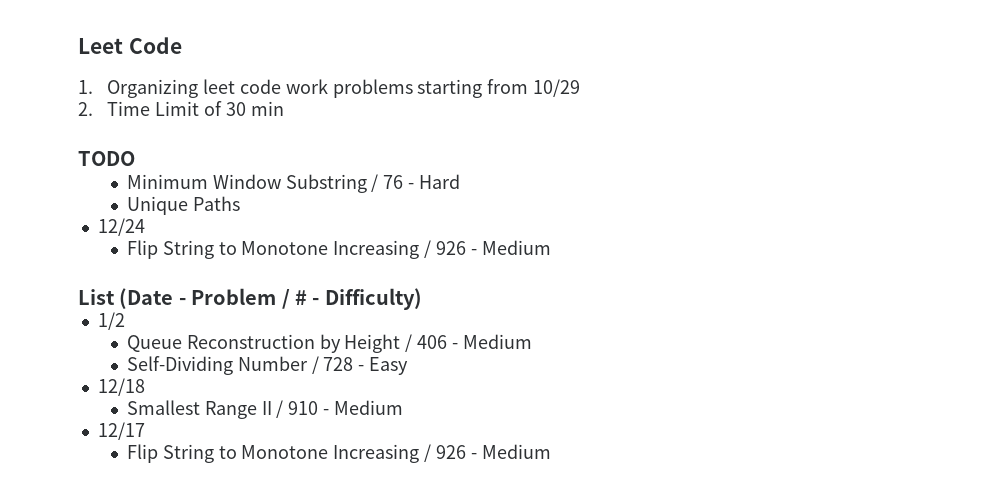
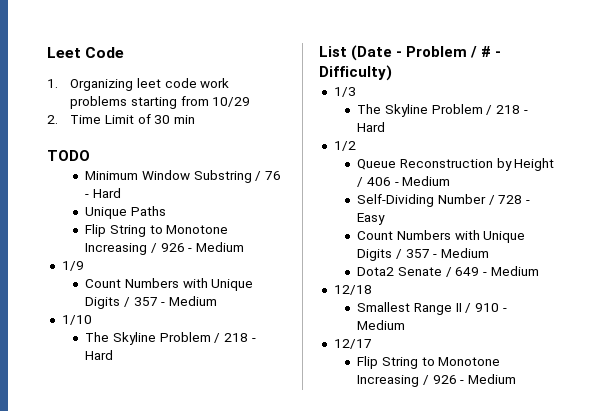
  Unique Paths
- 12/24
  Flip String to Monotone Increasing / 926 - Medium
+ 1/9
+ Count Numbers with Unique Digits / 357 - Medium
+ 1/10
+ The Skyline Problem / 218 - Hard
+ 1/3
+ The Skyline Problem / 218 - Hard
  Self-Dividing Number / 728 - Easy
+ Count Numbers with Unique Digits / 357 - Medium
+ Dota2 Senate / 649 - Medium

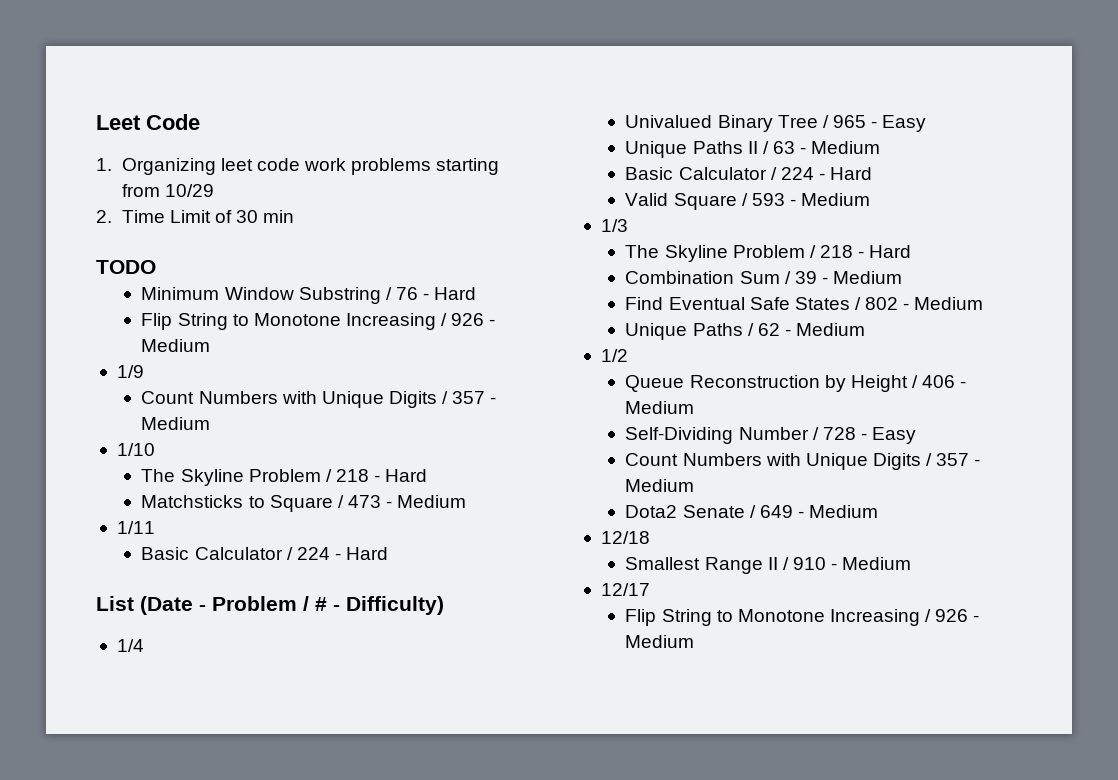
- Unique Paths
+ Matchsticks to Square / 473 - Medium
+ 1/11
+ Basic Calculator / 224 - Hard
+ 1/4
+ Univalued Binary Tree / 965 - Easy
+ Unique Paths II / 63 - Medium
+ Basic Calculator / 224 - Hard
+ Valid Square / 593 - Medium
+ Combination Sum / 39 - Medium
+ Find Eventual Safe States / 802 - Medium
+ Unique Paths / 62 - Medium

